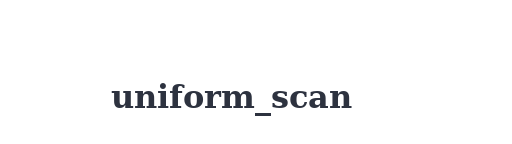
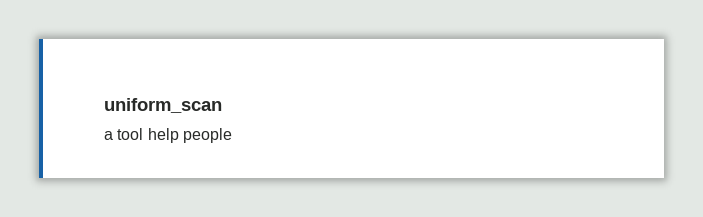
+ a tool help people

